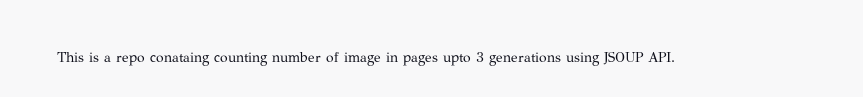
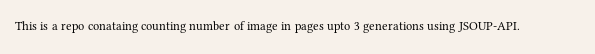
- This is a repo conataing counting number of image in pages upto 3 generations using JSOUP API.
+ This is a repo conataing counting number of image in pages upto 3 generations using JSOUP-API.

